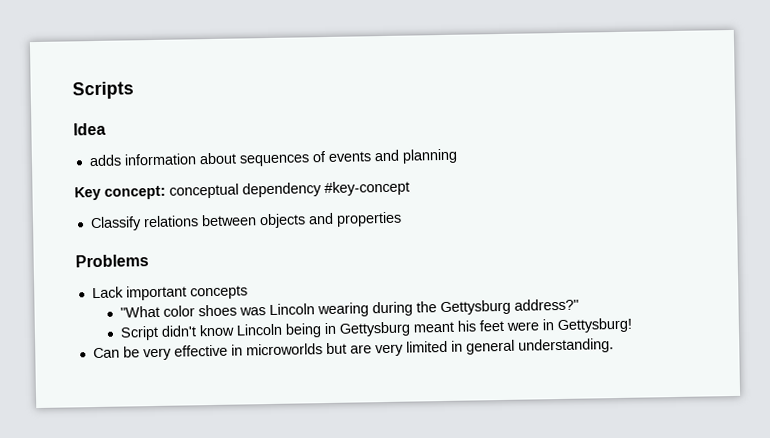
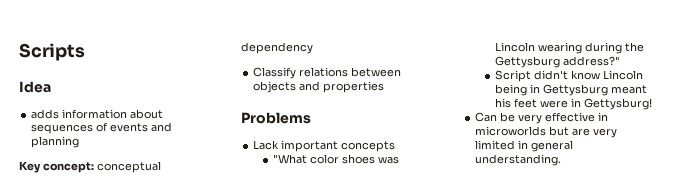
- Key concept: conceptual dependency #key-concept
+ Key concept: conceptual dependency

